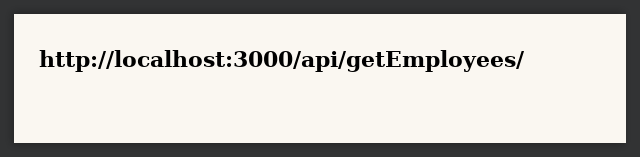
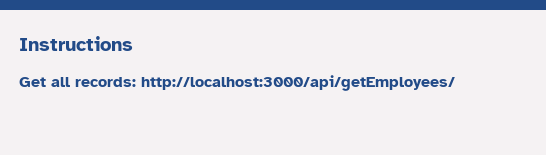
- http://localhost:3000/api/getEmployees/
+ Instructions
+ Get all records: http://localhost:3000/api/getEmployees/

